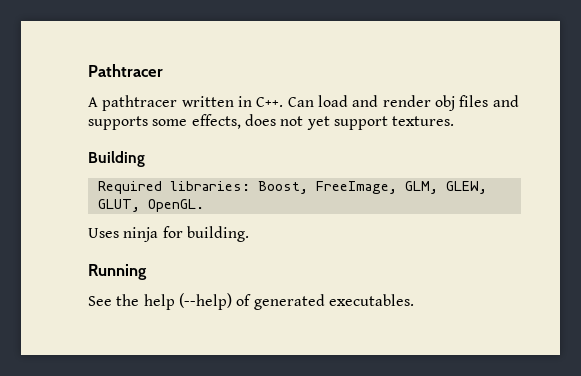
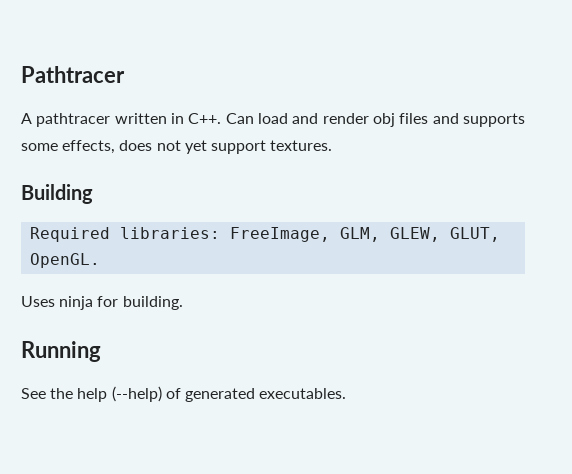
- Required libraries: Boost, FreeImage, GLM, GLEW, GLUT, OpenGL.
+ Required libraries: FreeImage, GLM, GLEW, GLUT, OpenGL.

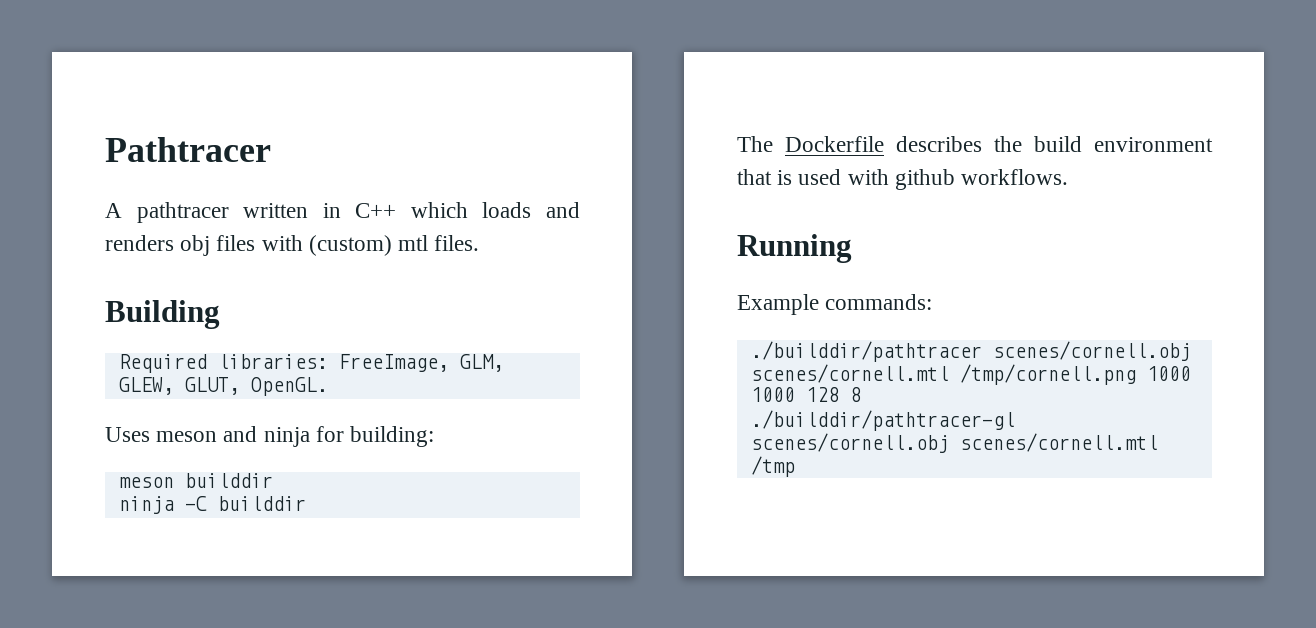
- A pathtracer written in C++. Can load and render obj files and supports some effects, does not yet support textures.
+ A pathtracer written in C++ which loads and renders obj files with (custom) mtl files.
- Uses ninja for building.
+ Uses meson and ninja for building:
+ meson builddir
+ ninja -C builddir
+ The Dockerfile describes the build environment that is used with github workflows.
  Running
- See the help (--help) of generated executables.
+ Example commands:
+ ./builddir/pathtracer scenes/cornell.obj scenes/cornell.mtl /tmp/cornell.png 1000 1000 128 8
+ ./builddir/pathtracer-gl scenes/cornell.obj scenes/cornell.mtl /tmp

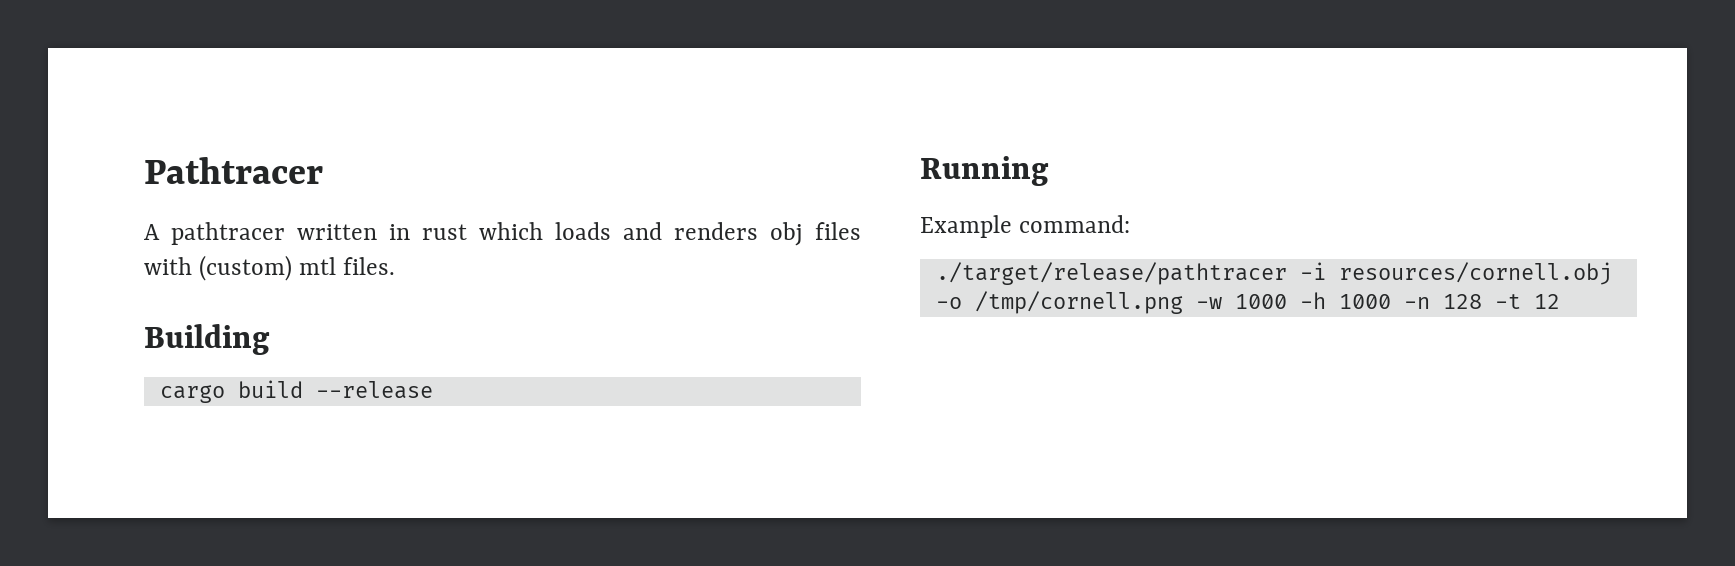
- A pathtracer written in C++ which loads and renders obj files with (custom) mtl files.
+ A pathtracer written in rust which loads and renders obj files with (custom) mtl files.
- Required libraries: FreeImage, GLM, GLEW, GLUT, OpenGL.
- Uses meson and ninja for building:
- meson builddir
- ninja -C builddir
- The Dockerfile describes the build environment that is used with github workflows.
+ cargo build --release
  Running
- Example commands:
- ./builddir/pathtracer scenes/cornell.obj scenes/cornell.mtl /tmp/cornell.png 1000 1000 128 8
- ./builddir/pathtracer-gl scenes/cornell.obj scenes/cornell.mtl /tmp
+ Example command:
+ ./target/release/pathtracer -i resources/cornell.obj -o /tmp/cornell.png -w 1000 -h 1000 -n 128 -t 12

